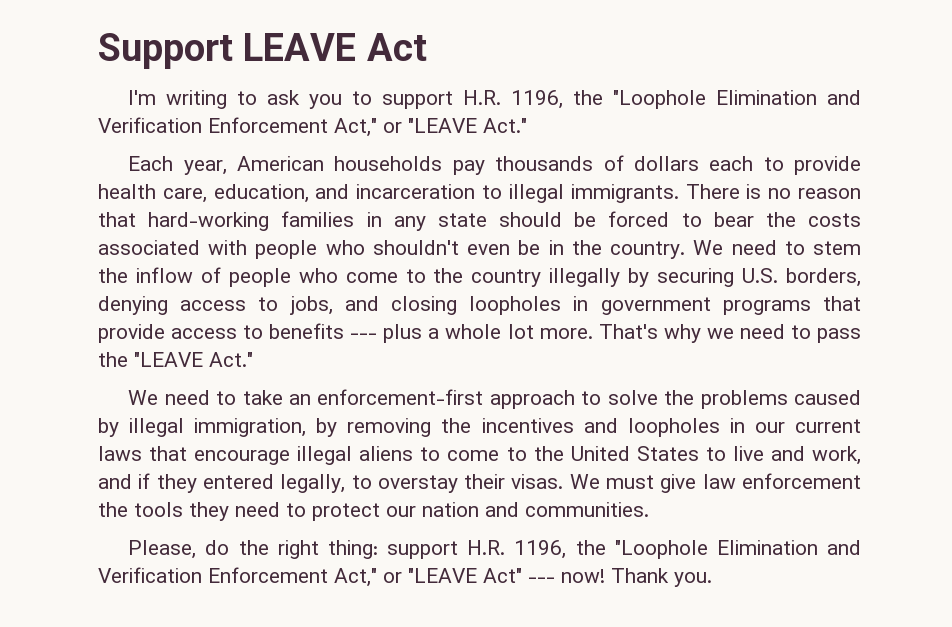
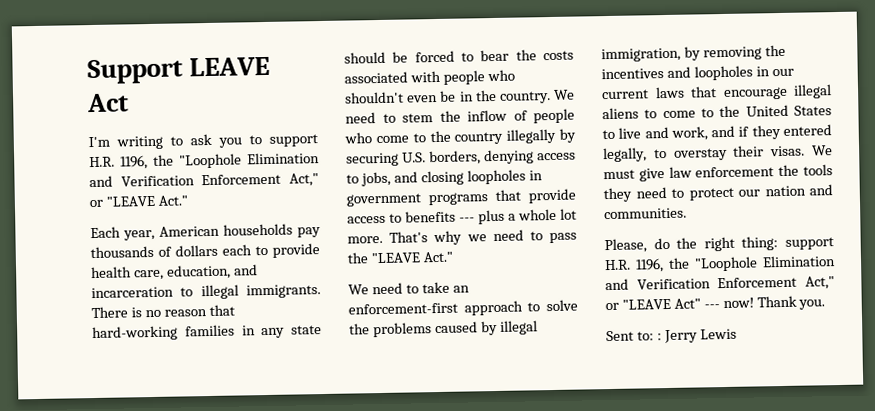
+ Sent to: : Jerry Lewis

